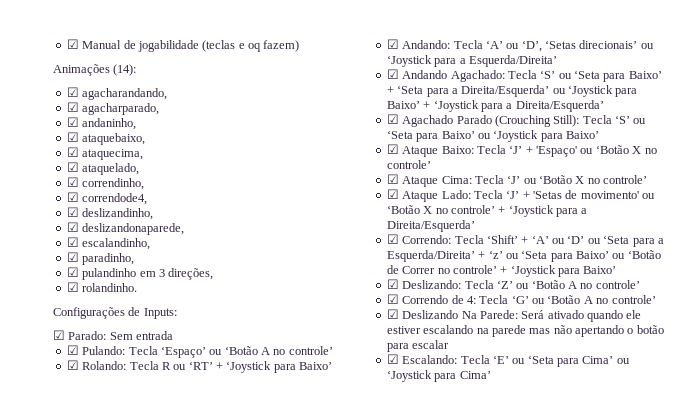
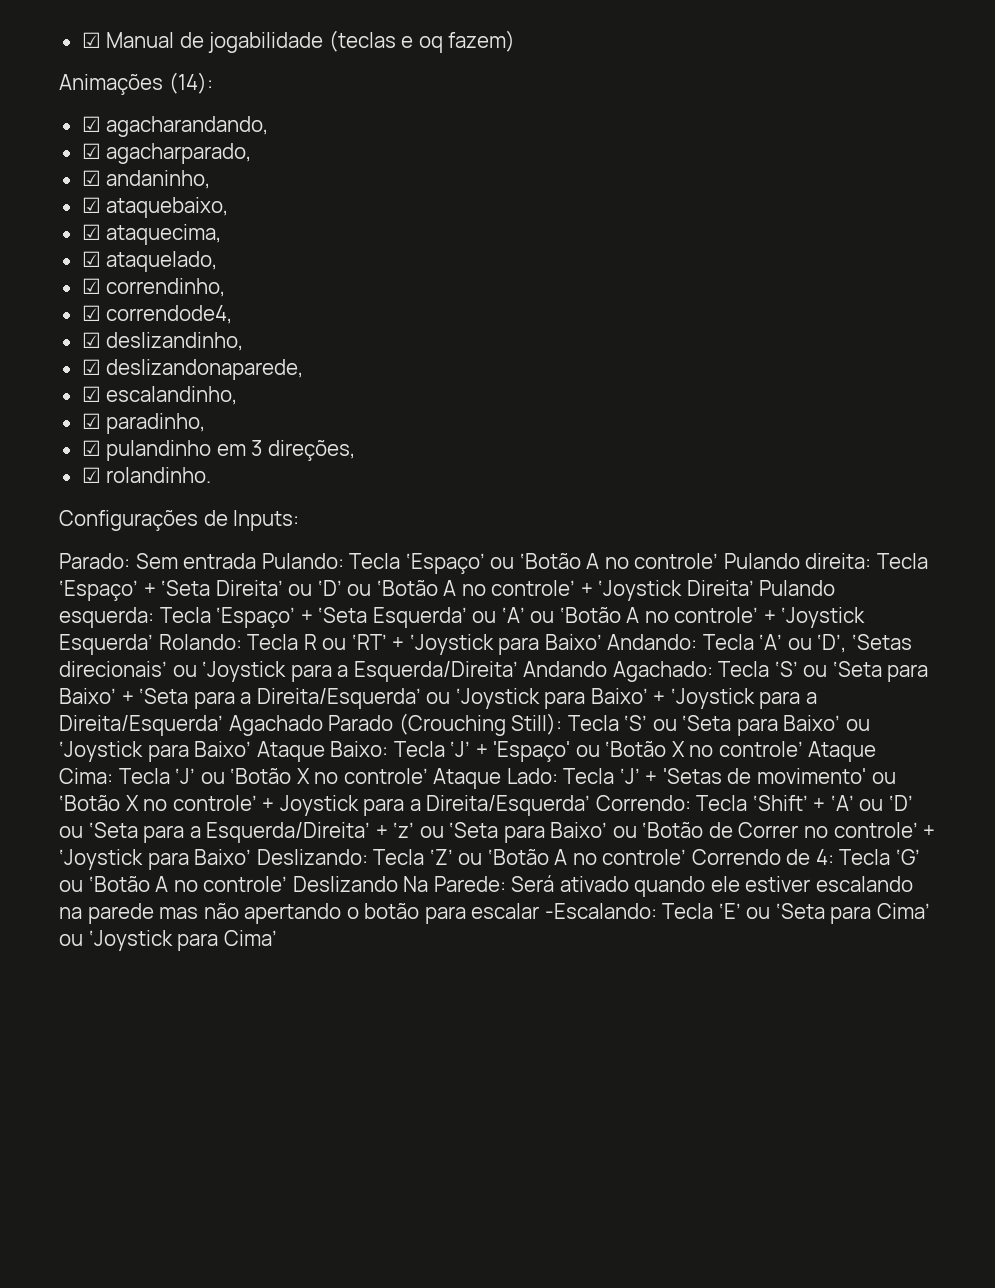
- ☑ Parado:
+ Parado:
- Sem entrada
- ☑ Pulando:
+ Sem entrada Pulando:
- Tecla ‘Espaço’ ou ‘Botão A no controle’
- ☑ Rolando:
+ Tecla ‘Espaço’ ou ‘Botão A no controle’ Pulando direita: Tecla ‘Espaço’ + ‘Seta Direita’ ou ‘D’ ou ‘Botão A no controle’ + ‘Joystick Direita’ Pulando esquerda: Tecla ‘Espaço’ + ‘Seta Esquerda’ ou ‘A’ ou ‘Botão A no controle’ + ‘Joystick Esquerda’ Rolando:
- Tecla R ou ‘RT’ + ‘Joystick para Baixo’
- ☑ Andando:
+ Tecla R ou ‘RT’ + ‘Joystick para Baixo’ Andando:
- Tecla ‘A’ ou ‘D’, ‘Setas direcionais’ ou ‘Joystick para a Esquerda/Direita’
- ☑ Andando Agachado:
+ Tecla ‘A’ ou ‘D’, ‘Setas direcionais’ ou ‘Joystick para a Esquerda/Direita’ Andando Agachado:
- Tecla ‘S’ ou ‘Seta para Baixo’ + ‘Seta para a Direita/Esquerda’ ou ‘Joystick para Baixo’ + ‘Joystick para a Direita/Esquerda’
- ☑ Agachado Parado (Crouching Still):
+ Tecla ‘S’ ou ‘Seta para Baixo’ + ‘Seta para a Direita/Esquerda’ ou ‘Joystick para Baixo’ + ‘Joystick para a Direita/Esquerda’ Agachado Parado (Crouching Still):
- Tecla ‘S’ ou ‘Seta para Baixo’ ou ‘Joystick para Baixo’
- ☑ Ataque Baixo:
+ Tecla ‘S’ ou ‘Seta para Baixo’ ou ‘Joystick para Baixo’ Ataque Baixo:
- Tecla ‘J’ + 'Espaço' ou ‘Botão X no controle’
- ☑ Ataque Cima:
+ Tecla ‘J’ + 'Espaço' ou ‘Botão X no controle’ Ataque Cima:
- Tecla ‘J’ ou ‘Botão X no controle’
- ☑ Ataque Lado:
+ Tecla ‘J’ ou ‘Botão X no controle’ Ataque Lado:
- Tecla ‘J’ + 'Setas de movimento' ou ‘Botão X no controle’ + ‘Joystick para a Direita/Esquerda’
- ☑ Correndo:
+ Tecla ‘J’ + 'Setas de movimento' ou ‘Botão X no controle’ + Joystick para a Direita/Esquerda’ Correndo:
- Tecla ‘Shift’ + ‘A’ ou ‘D’ ou ‘Seta para a Esquerda/Direita’ + ‘z’ ou ‘Seta para Baixo’ ou ‘Botão de Correr no controle’ + ‘Joystick para Baixo’
- ☑ Deslizando:
+ Tecla ‘Shift’ + ‘A’ ou ‘D’ ou ‘Seta para a Esquerda/Direita’ + ‘z’ ou ‘Seta para Baixo’ ou ‘Botão de Correr no controle’ + ‘Joystick para Baixo’ Deslizando:
- Tecla ‘Z’ ou ‘Botão A no controle’
- ☑ Correndo de 4:
+ Tecla ‘Z’ ou ‘Botão A no controle’ Correndo de 4:
- Tecla ‘G’ ou ‘Botão A no controle’
- ☑ Deslizando Na Parede:
+ Tecla ‘G’ ou ‘Botão A no controle’ Deslizando Na Parede:
- Será ativado quando ele estiver escalando na parede mas não apertando o botão para escalar
- ☑ Escalando:
+ Será ativado quando ele estiver escalando na parede mas não apertando o botão para escalar -Escalando:

